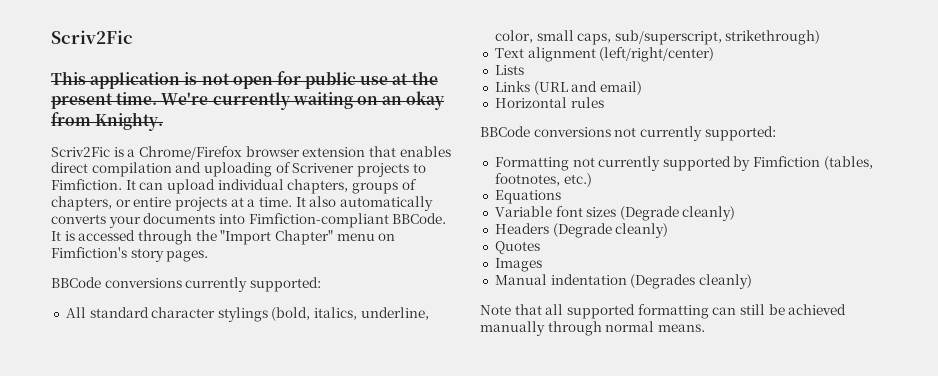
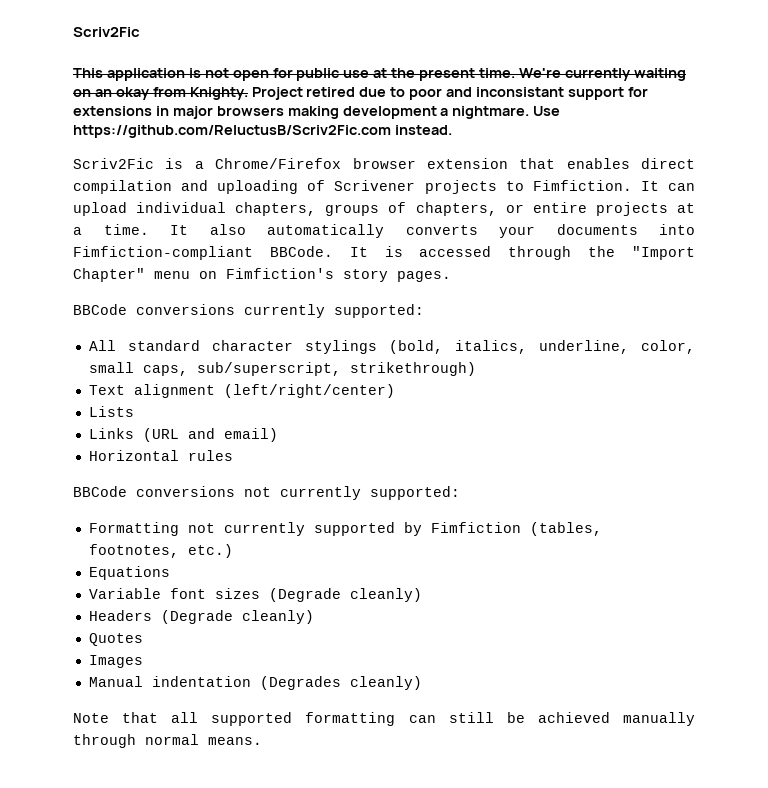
+ Project retired due to poor and inconsistant support for extensions in major browsers making development a nightmare. Use https://github.com/ReluctusB/Scriv2Fic.com instead.

